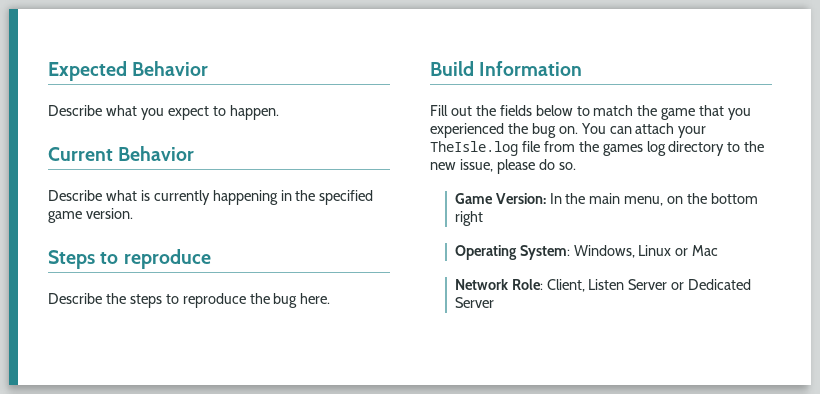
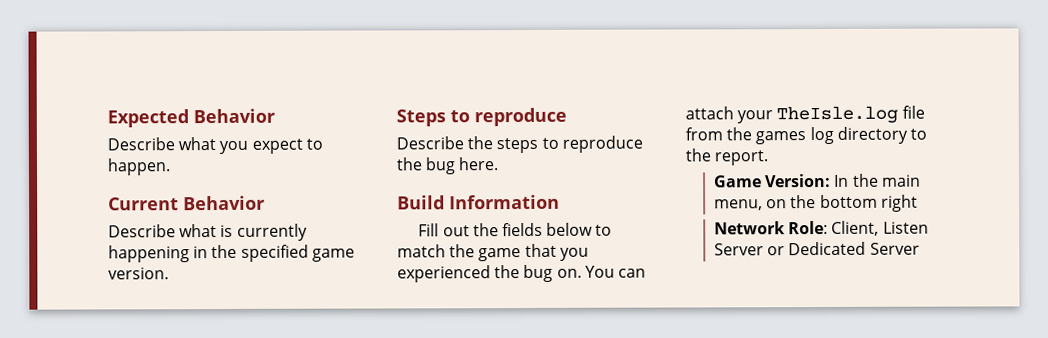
- You can attach your TheIsle.log file from the games log directory to the new issue, please do so.
+ You can attach your TheIsle.log file from the games log directory to the report.
- Operating System: Windows, Linux or Mac

